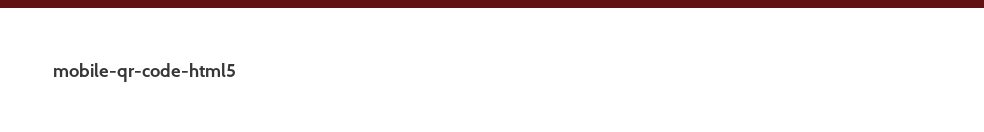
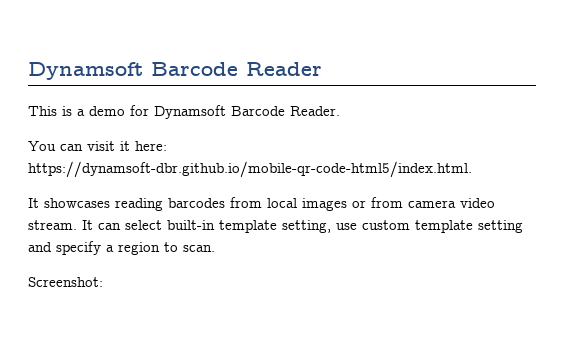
- mobile-qr-code-html5
+ Dynamsoft Barcode Reader
+ This is a demo for Dynamsoft Barcode Reader.
+ You can visit it here: https://dynamsoft-dbr.github.io/mobile-qr-code-html5/index.html.
+ It showcases reading barcodes from local images or from camera video stream. It can select built-in template setting, use custom template setting and specify a region to scan.
+ Screenshot:

